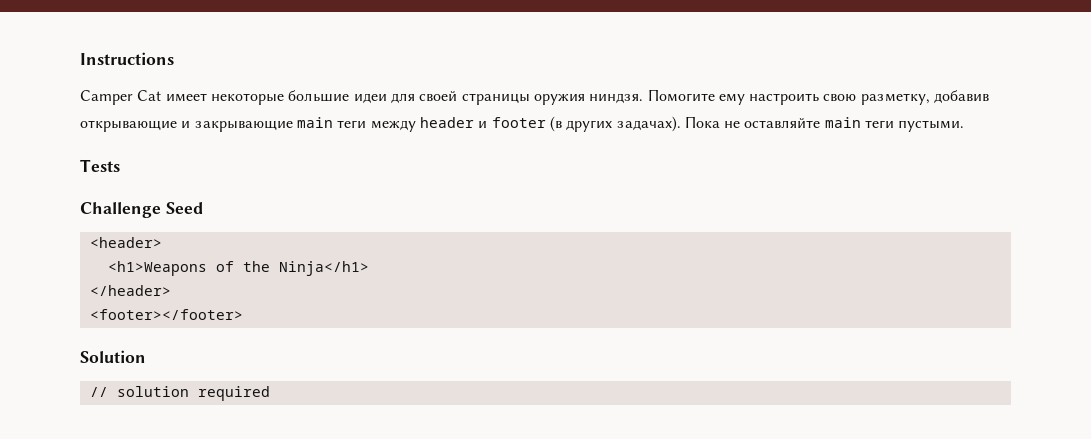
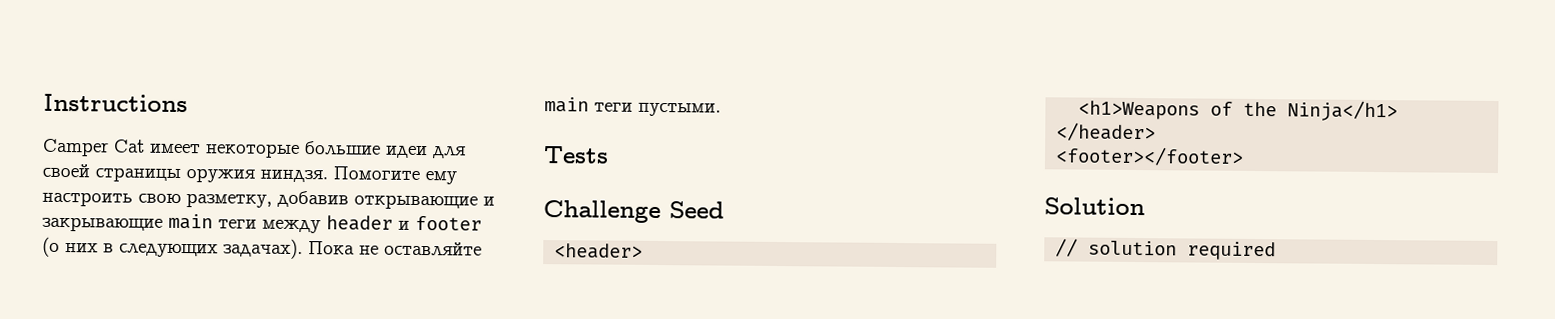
- Помогите ему настроить свою разметку, добавив открывающие и закрывающие main теги между header и footer (в других задачах).
+ Помогите ему настроить свою разметку, добавив открывающие и закрывающие main теги между header и footer (о них в следующих задачах).

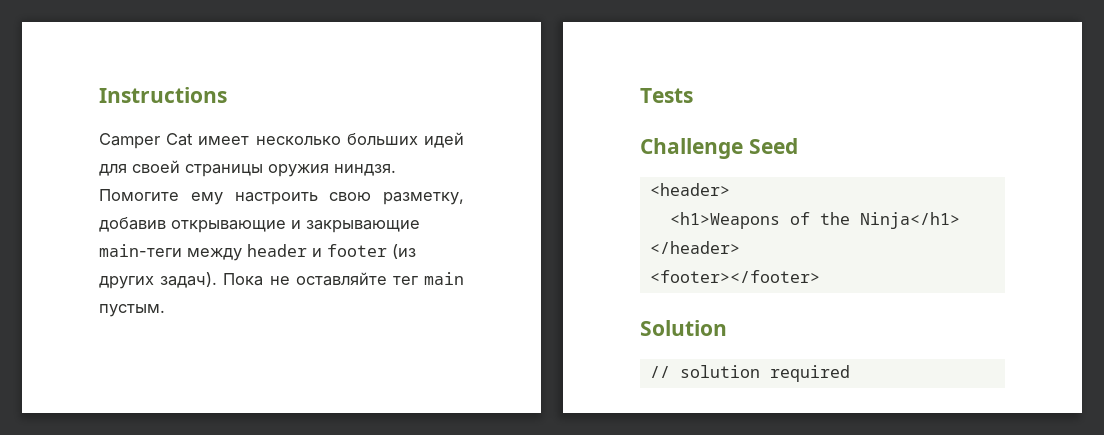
- Camper Cat имеет некоторые большие идеи для своей страницы оружия ниндзя.
+ Camper Cat имеет несколько больших идей для своей страницы оружия ниндзя.
- Помогите ему настроить свою разметку, добавив открывающие и закрывающие main теги между header и footer (о них в следующих задачах). Пока не оставляйте main теги пустыми.
+ Помогите ему настроить свою разметку, добавив открывающие и закрывающие main-теги между header и footer (из других задач). Пока не оставляйте тег main пустым.

